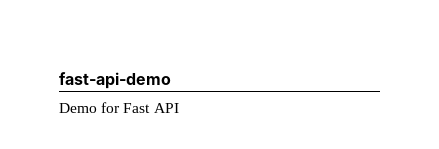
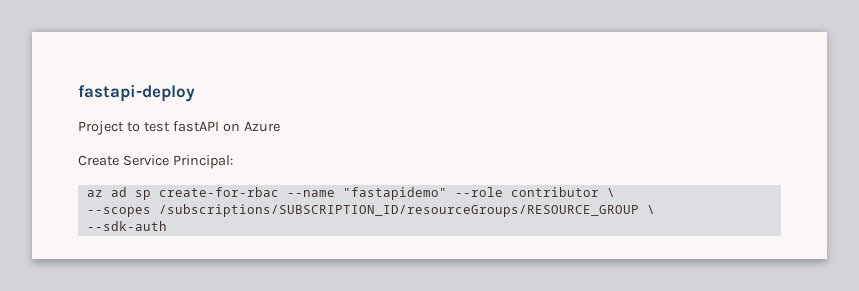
- fast-api-demo
- Demo for Fast API
+ fastapi-deploy
+ Project to test fastAPI on Azure
+ Create Service Principal:
+ az ad sp create-for-rbac --name "fastapidemo" --role contributor \
+ --scopes /subscriptions/SUBSCRIPTION_ID/resourceGroups/RESOURCE_GROUP \
+ --sdk-auth

